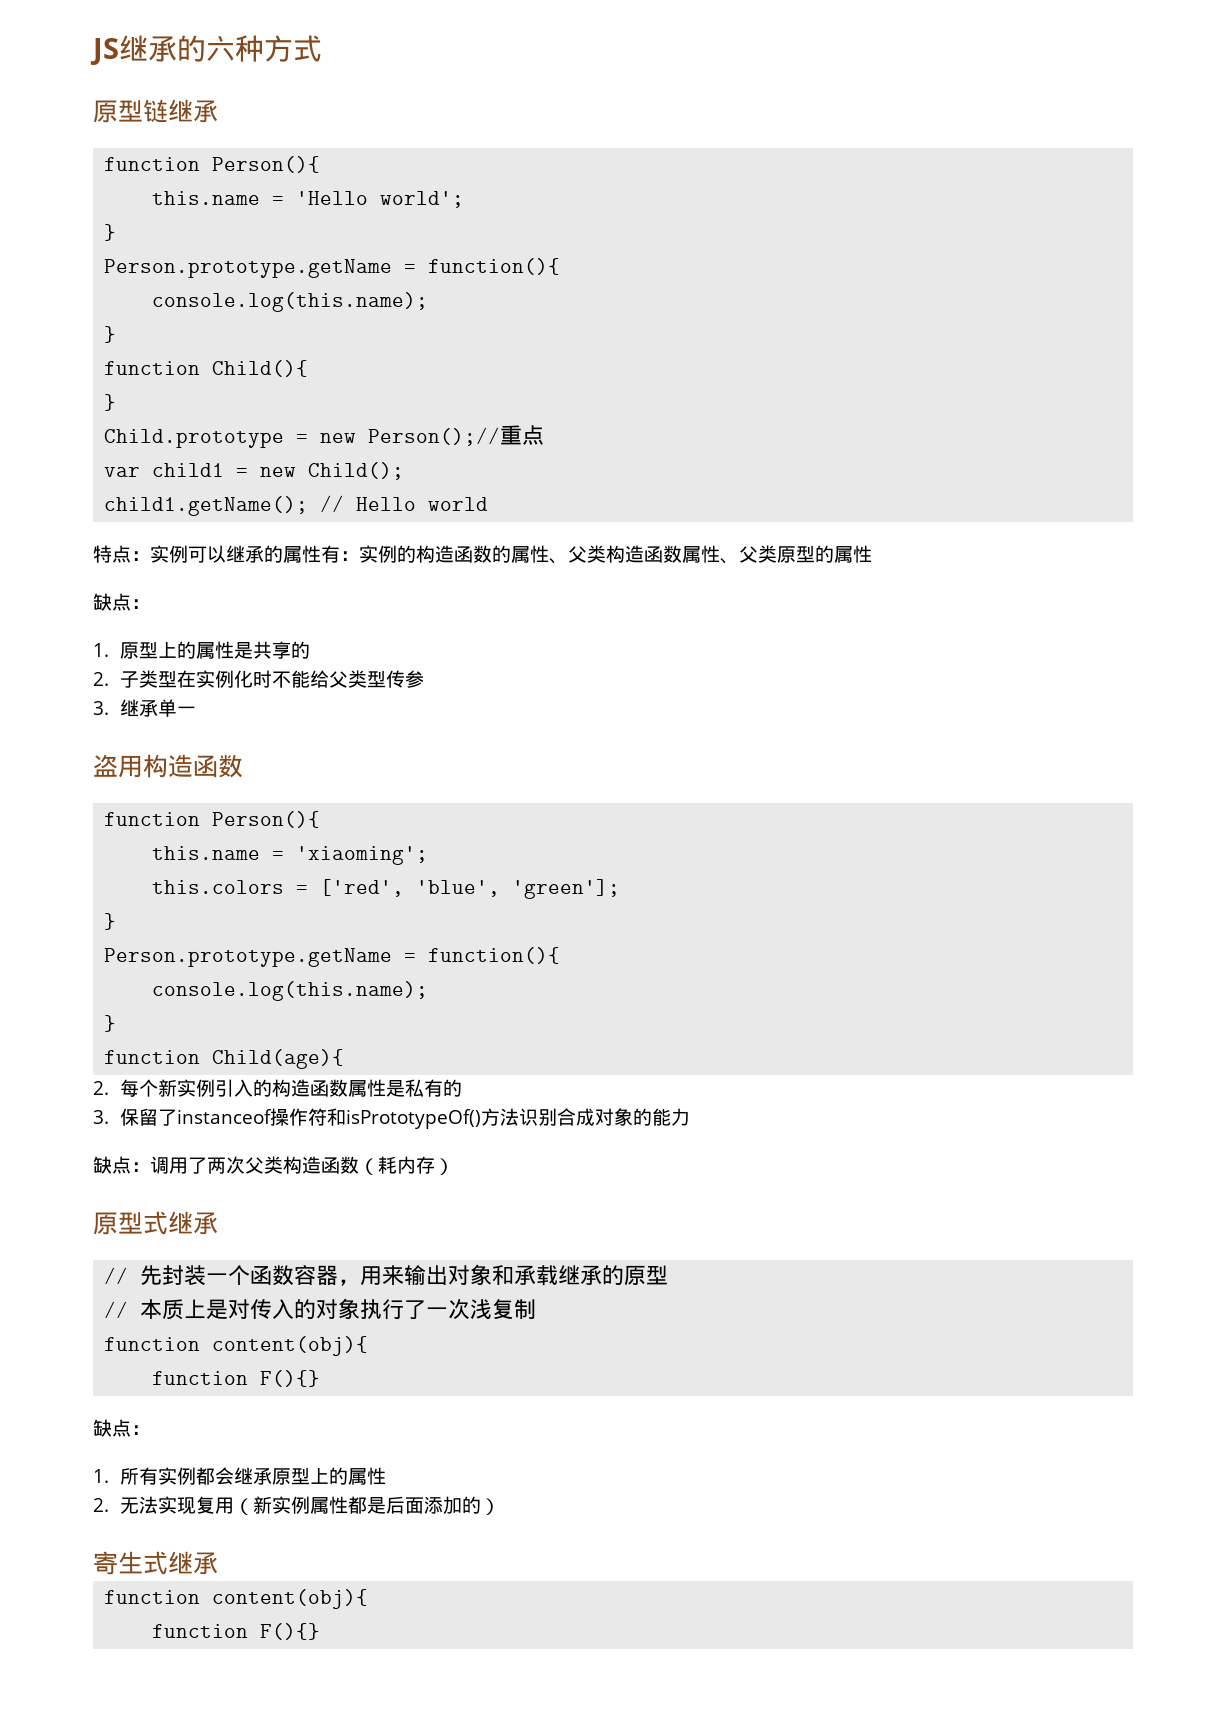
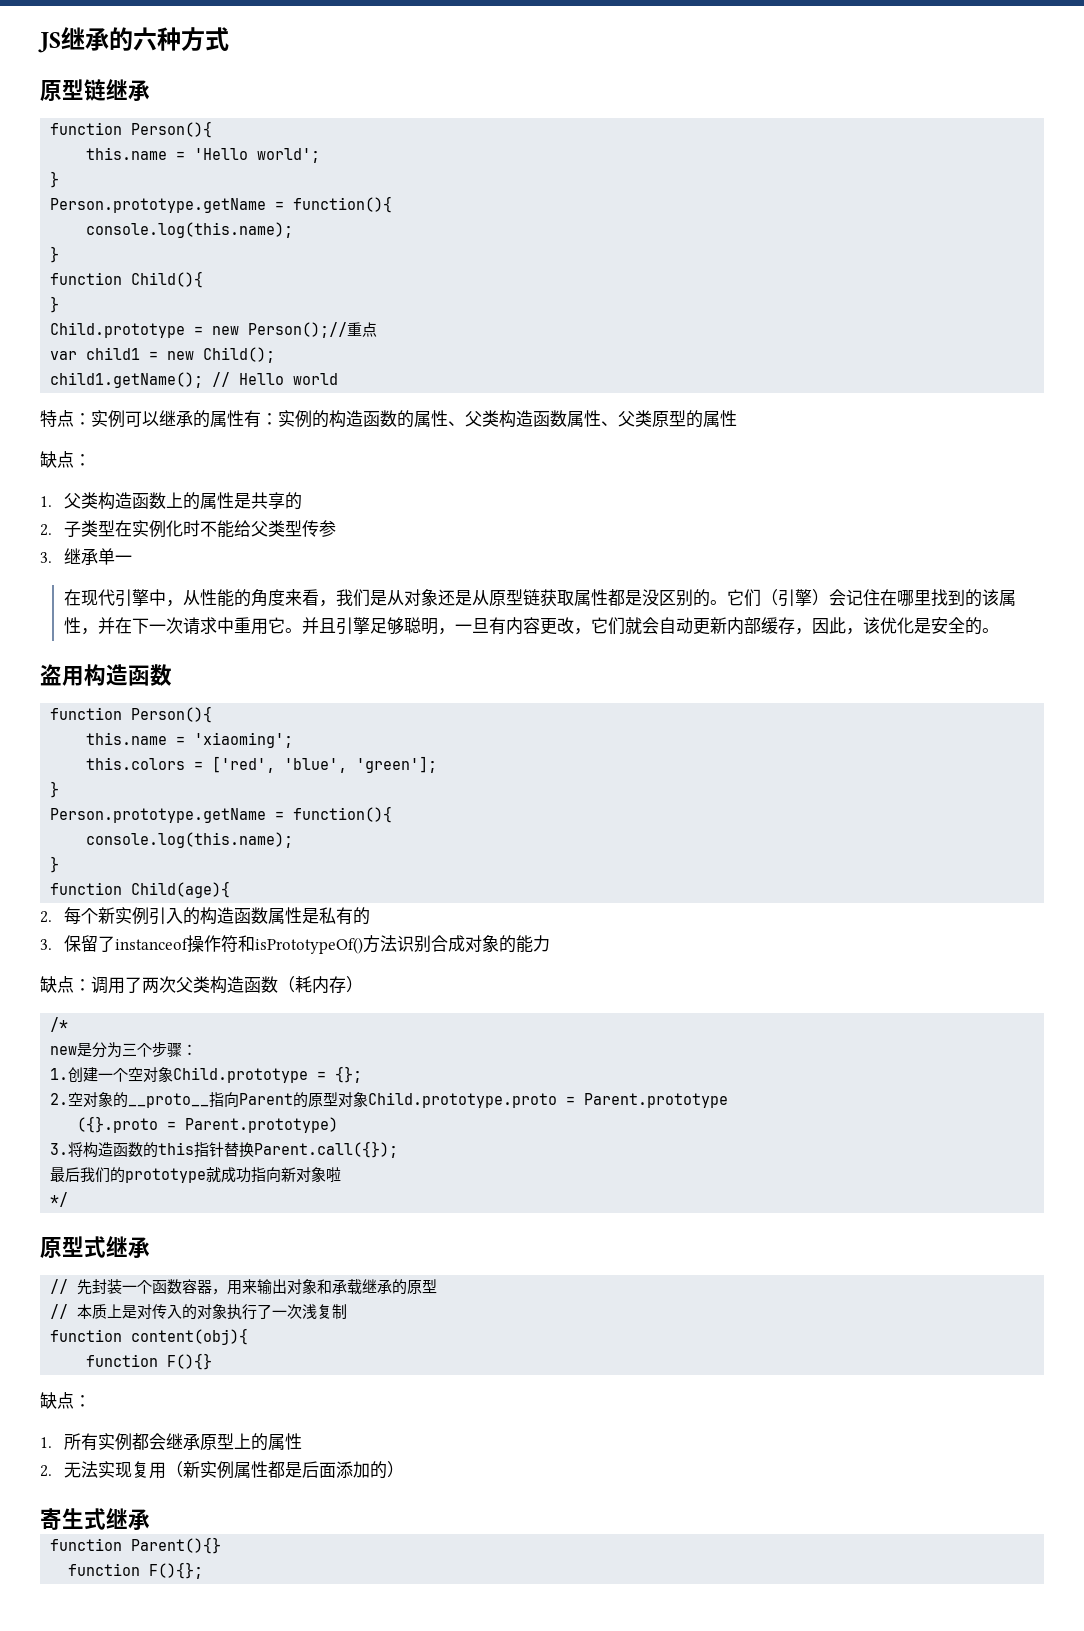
- 1.原型上的属性是共享的
+ 1.父类构造函数上的属性是共享的
+ 在现代引擎中，从性能的角度来看，我们是从对象还是从原型链获取属性都是没区别的。它们（引擎）会记住在哪里找到的该属性，并在下一次请求中重用它。并且引擎足够聪明，一旦有内容更改，它们就会自动更新内部缓存，因此，该优化是安全的。
+ /*
+ new是分为三个步骤：
+ 1.创建一个空对象Child.prototype = {};
+ 2.空对象的__proto__指向Parent的原型对象Child.prototype.proto = Parent.prototype
+ ({}.proto = Parent.prototype)
+ 3.将构造函数的this指针替换Parent.call({});
+ 最后我们的prototype就成功指向新对象啦
+ */
  寄生式继承
- function content(obj){
- function F(){}
+ function Parent(){}
+ function F(){};

